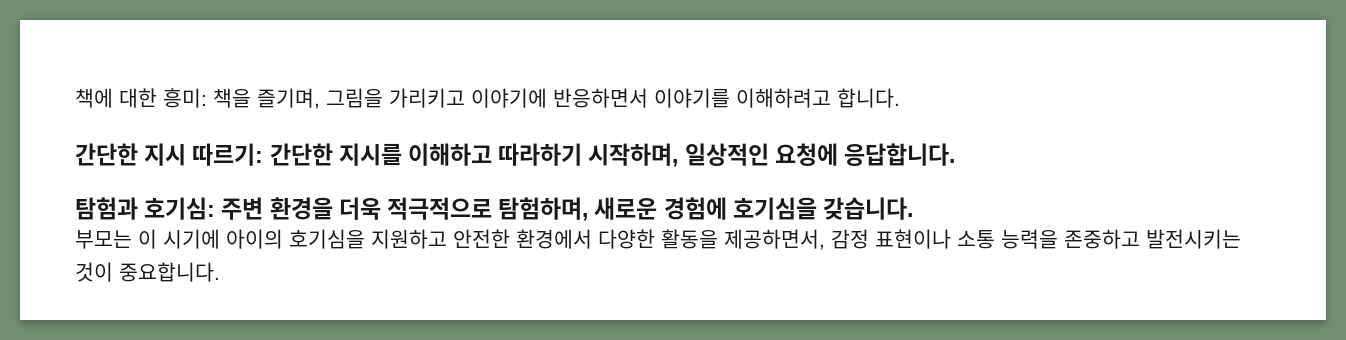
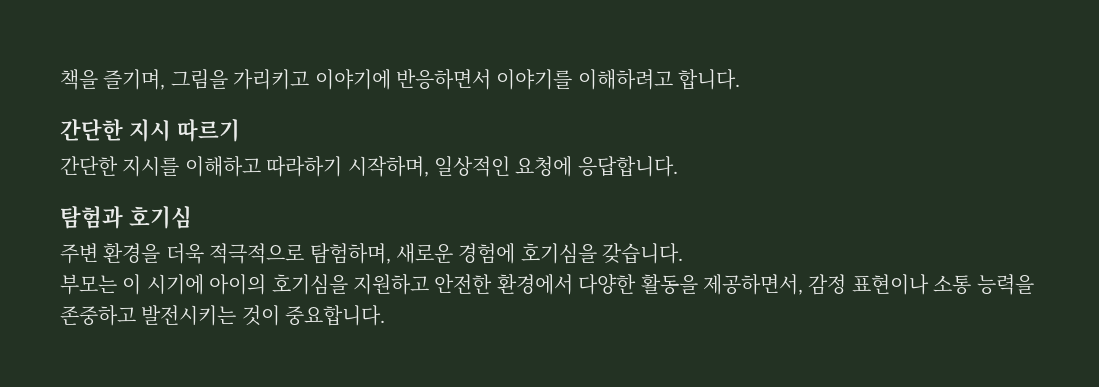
- 책에 대한 흥미: 책을 즐기며, 그림을 가리키고 이야기에 반응하면서 이야기를 이해하려고 합니다.
+ 책을 즐기며, 그림을 가리키고 이야기에 반응하면서 이야기를 이해하려고 합니다.
- 간단한 지시 따르기: 간단한 지시를 이해하고 따라하기 시작하며, 일상적인 요청에 응답합니다.
+ 간단한 지시 따르기
+ 간단한 지시를 이해하고 따라하기 시작하며, 일상적인 요청에 응답합니다.
- 탐험과 호기심: 주변 환경을 더욱 적극적으로 탐험하며, 새로운 경험에 호기심을 갖습니다.
+ 탐험과 호기심
+ 주변 환경을 더욱 적극적으로 탐험하며, 새로운 경험에 호기심을 갖습니다.

